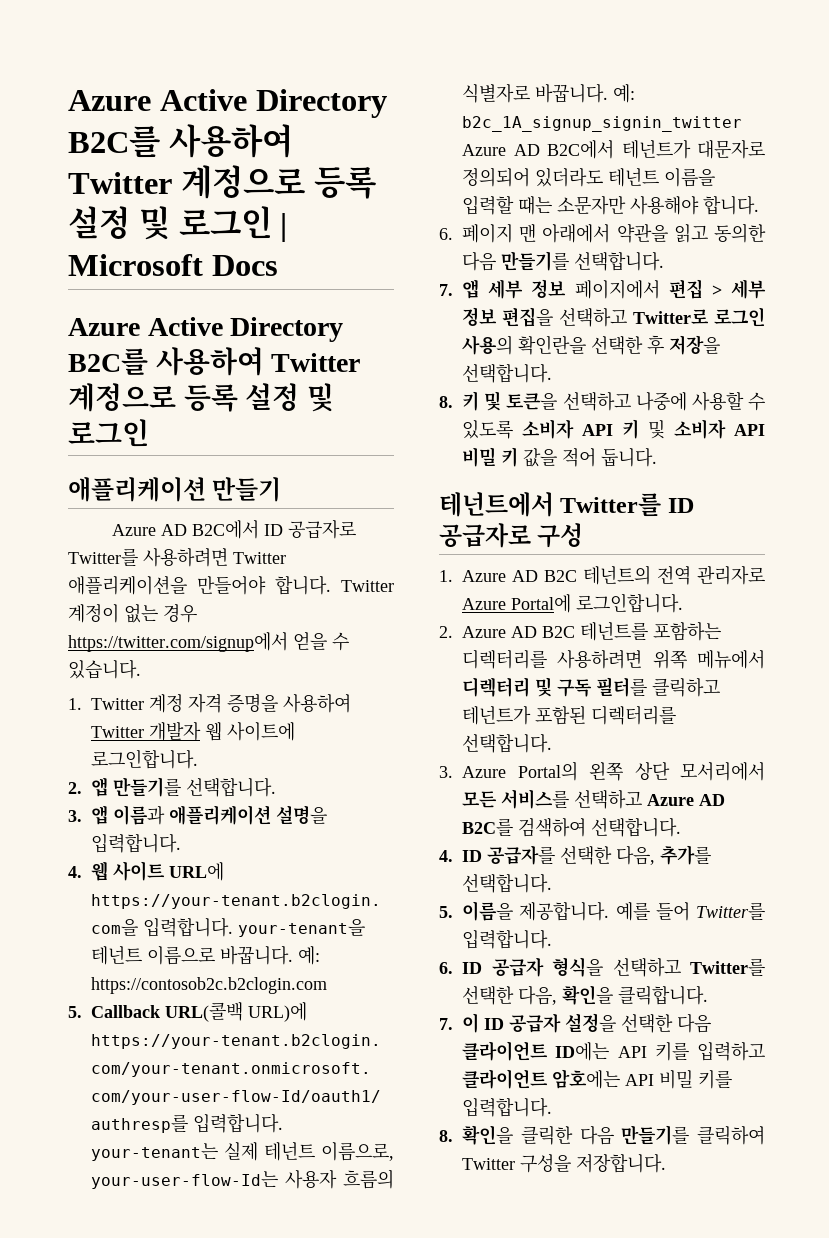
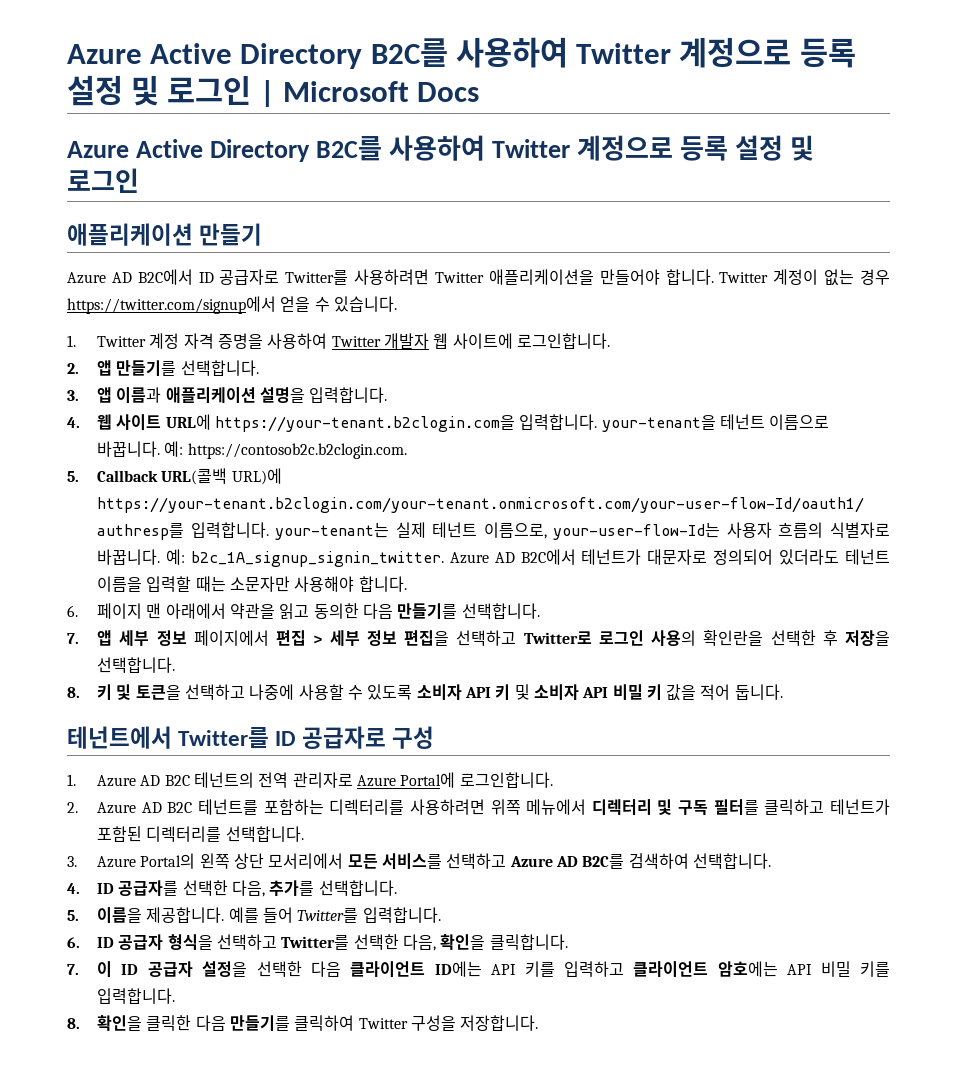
- 예: https://contosob2c.b2clogin.com
+ 예: https://contosob2c.b2clogin.com.
- 예: b2c_1A_signup_signin_twitter Azure AD B2C에서 테넌트가 대문자로 정의되어 있더라도 테넌트 이름을 입력할 때는 소문자만 사용해야 합니다.
+ 예: b2c_1A_signup_signin_twitter. Azure AD B2C에서 테넌트가 대문자로 정의되어 있더라도 테넌트 이름을 입력할 때는 소문자만 사용해야 합니다.

